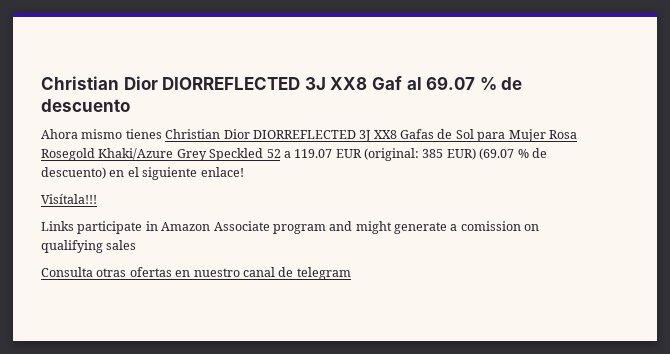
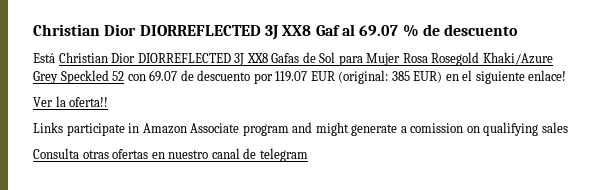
- Ahora mismo tienes Christian Dior DIORREFLECTED 3J XX8 Gafas de Sol para Mujer Rosa Rosegold Khaki/Azure Grey Speckled 52 a 119.07 EUR (original: 385 EUR) (69.07 % de descuento) en el siguiente enlace!
+ Está Christian Dior DIORREFLECTED 3J XX8 Gafas de Sol para Mujer Rosa Rosegold Khaki/Azure Grey Speckled 52 con 69.07 de descuento por 119.07 EUR (original: 385 EUR) en el siguiente enlace!
- Visítala!!!
+ Ver la oferta!!

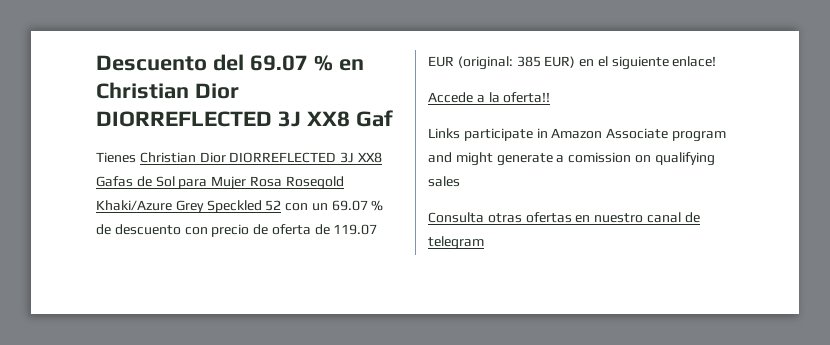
- Christian Dior DIORREFLECTED 3J XX8 Gaf al 69.07 % de descuento
- Está Christian Dior DIORREFLECTED 3J XX8 Gafas de Sol para Mujer Rosa Rosegold Khaki/Azure Grey Speckled 52 con 69.07 de descuento por 119.07 EUR (original: 385 EUR) en el siguiente enlace!
+ Descuento del 69.07 % en Christian Dior DIORREFLECTED 3J XX8 Gaf
+ Tienes Christian Dior DIORREFLECTED 3J XX8 Gafas de Sol para Mujer Rosa Rosegold Khaki/Azure Grey Speckled 52 con un 69.07 % de descuento con precio de oferta de 119.07 EUR (original: 385 EUR) en el siguiente enlace!
- Ver la oferta!!
+ Accede a la oferta!!

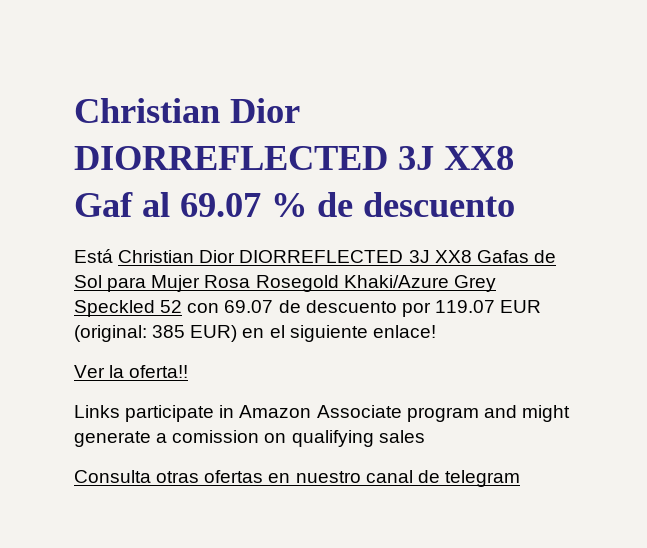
- Descuento del 69.07 % en Christian Dior DIORREFLECTED 3J XX8 Gaf
- Tienes Christian Dior DIORREFLECTED 3J XX8 Gafas de Sol para Mujer Rosa Rosegold Khaki/Azure Grey Speckled 52 con un 69.07 % de descuento con precio de oferta de 119.07 EUR (original: 385 EUR) en el siguiente enlace!
+ Christian Dior DIORREFLECTED 3J XX8 Gaf al 69.07 % de descuento
+ Está Christian Dior DIORREFLECTED 3J XX8 Gafas de Sol para Mujer Rosa Rosegold Khaki/Azure Grey Speckled 52 con 69.07 de descuento por 119.07 EUR (original: 385 EUR) en el siguiente enlace!
- Accede a la oferta!!
+ Ver la oferta!!

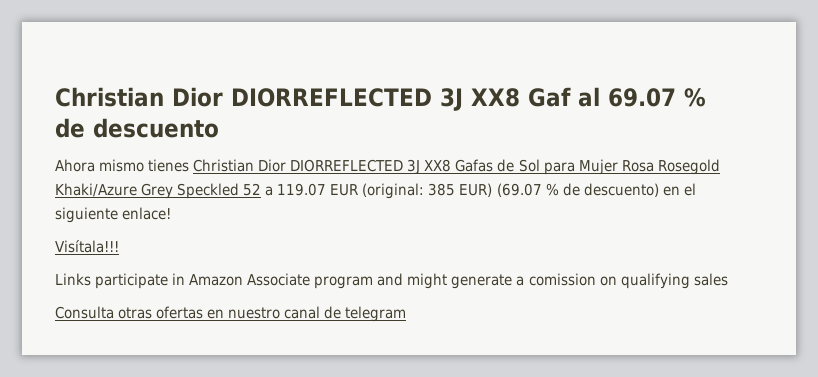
- Está Christian Dior DIORREFLECTED 3J XX8 Gafas de Sol para Mujer Rosa Rosegold Khaki/Azure Grey Speckled 52 con 69.07 de descuento por 119.07 EUR (original: 385 EUR) en el siguiente enlace!
+ Ahora mismo tienes Christian Dior DIORREFLECTED 3J XX8 Gafas de Sol para Mujer Rosa Rosegold Khaki/Azure Grey Speckled 52 a 119.07 EUR (original: 385 EUR) (69.07 % de descuento) en el siguiente enlace!
- Ver la oferta!!
+ Visítala!!!

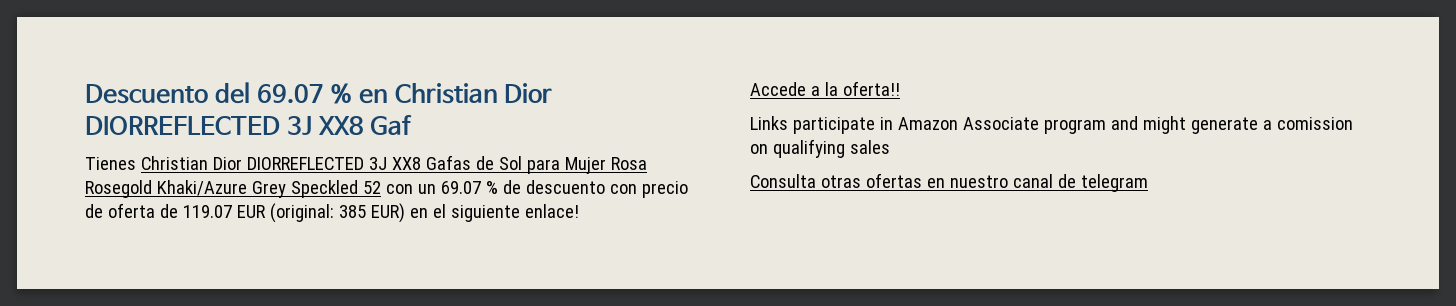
- Christian Dior DIORREFLECTED 3J XX8 Gaf al 69.07 % de descuento
- Ahora mismo tienes Christian Dior DIORREFLECTED 3J XX8 Gafas de Sol para Mujer Rosa Rosegold Khaki/Azure Grey Speckled 52 a 119.07 EUR (original: 385 EUR) (69.07 % de descuento) en el siguiente enlace!
+ Descuento del 69.07 % en Christian Dior DIORREFLECTED 3J XX8 Gaf
+ Tienes Christian Dior DIORREFLECTED 3J XX8 Gafas de Sol para Mujer Rosa Rosegold Khaki/Azure Grey Speckled 52 con un 69.07 % de descuento con precio de oferta de 119.07 EUR (original: 385 EUR) en el siguiente enlace!
- Visítala!!!
+ Accede a la oferta!!

